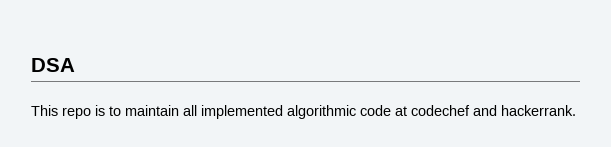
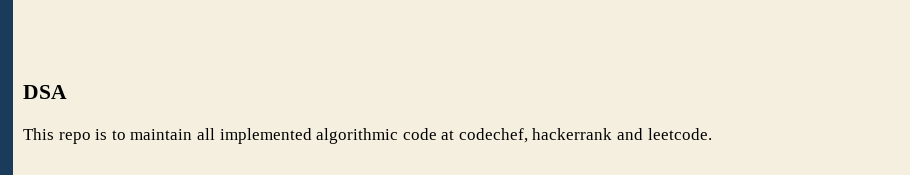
- This repo is to maintain all implemented algorithmic code at codechef and hackerrank.
+ This repo is to maintain all implemented algorithmic code at codechef, hackerrank and leetcode.

